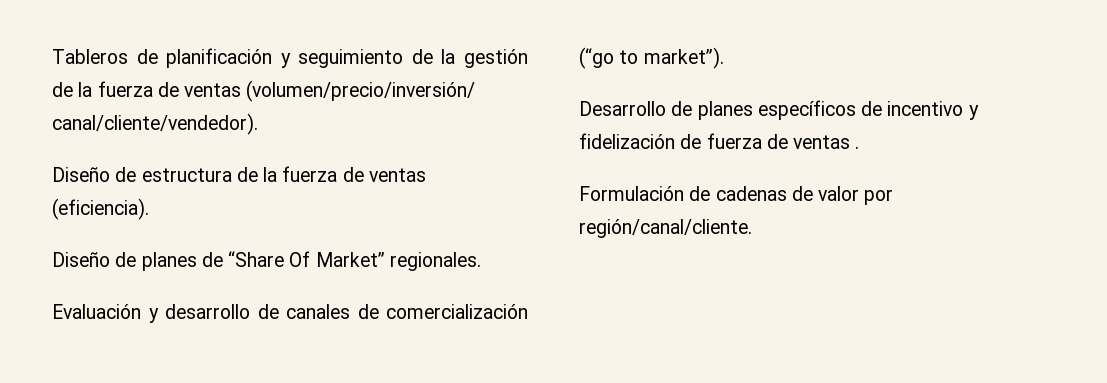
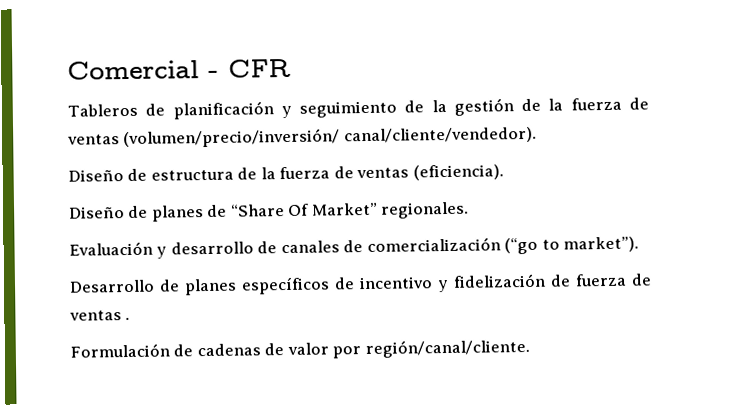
+ Comercial - CFR

